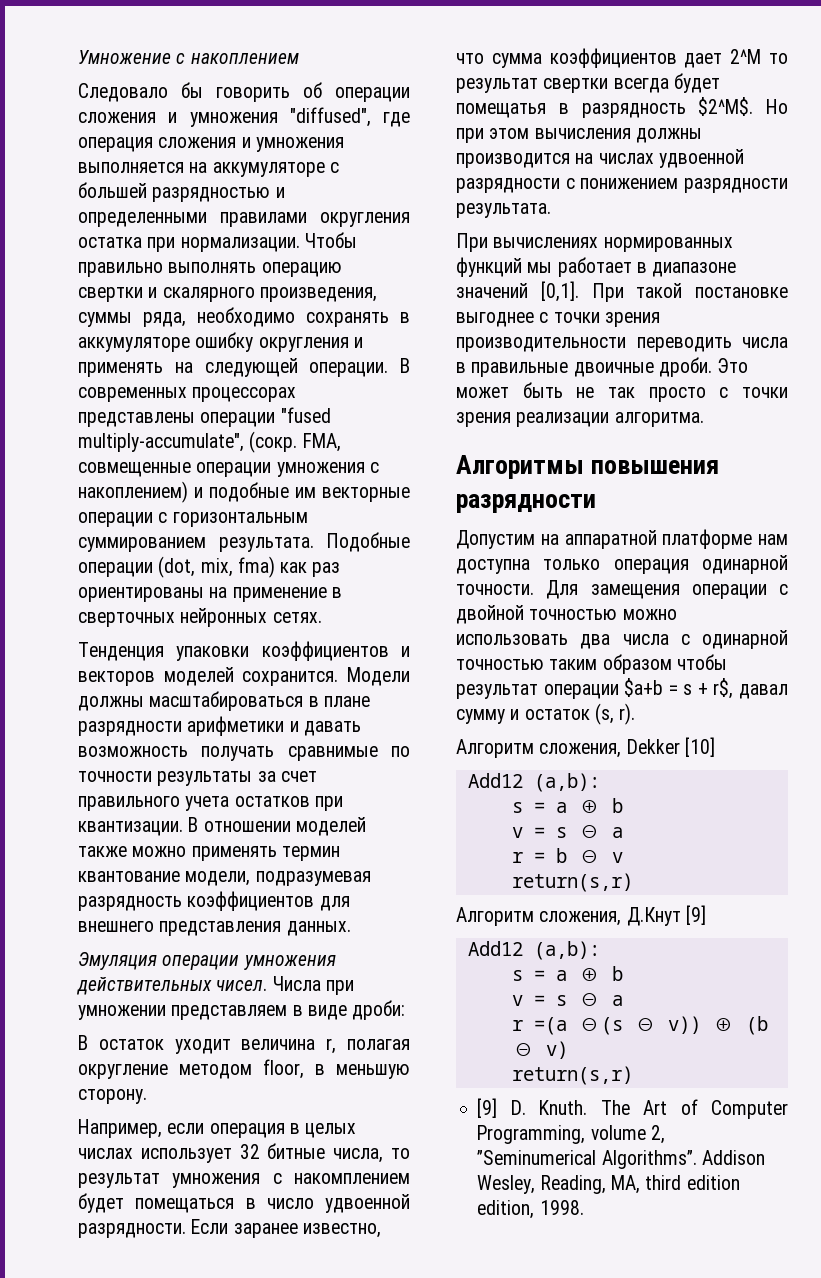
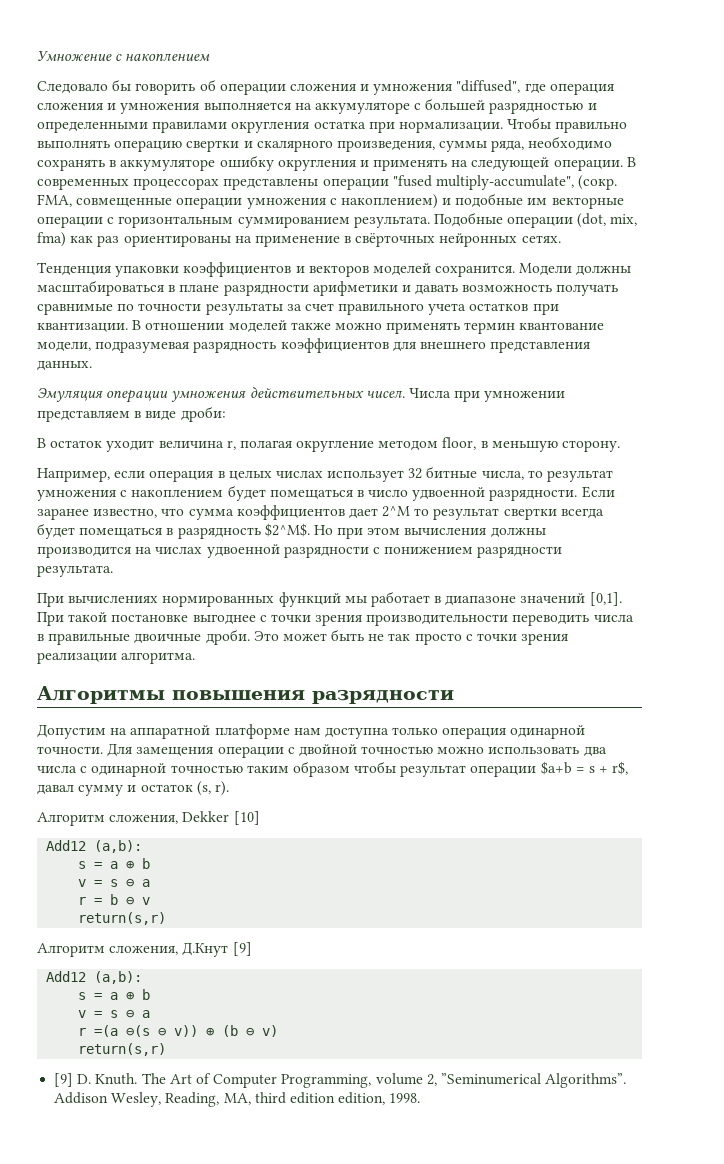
- Подобные операции (dot, mix, fma) как раз ориентированы на применение в сверточных нейронных сетях.
+ Подобные операции (dot, mix, fma) как раз ориентированы на применение в свёрточных нейронных сетях.
- Например, если операция в целых числах использует 32 битные числа, то результат умножения с накомплением будет помещаться в число удвоенной разрядности.
+ Например, если операция в целых числах использует 32 битные числа, то результат умножения с накоплением будет помещаться в число удвоенной разрядности.
- Если заранее известно, что сумма коэффициентов дает 2^M то результат свертки всегда будет помещатья в разрядность $2^M$.
+ Если заранее известно, что сумма коэффициентов дает 2^M то результат свертки всегда будет помещаться в разрядность $2^M$.

